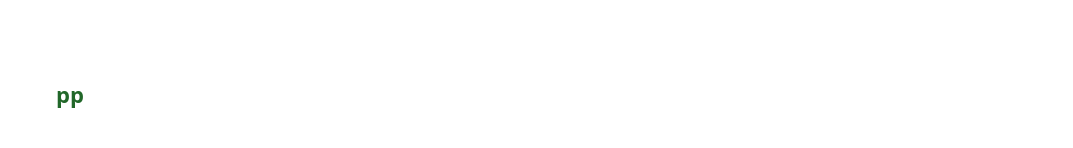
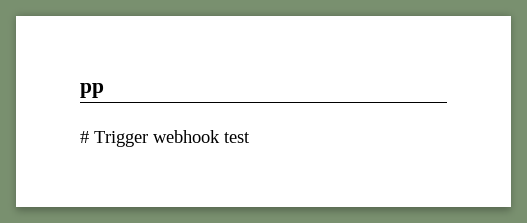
+ # Trigger webhook test

